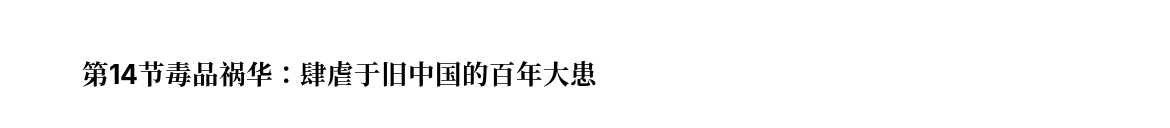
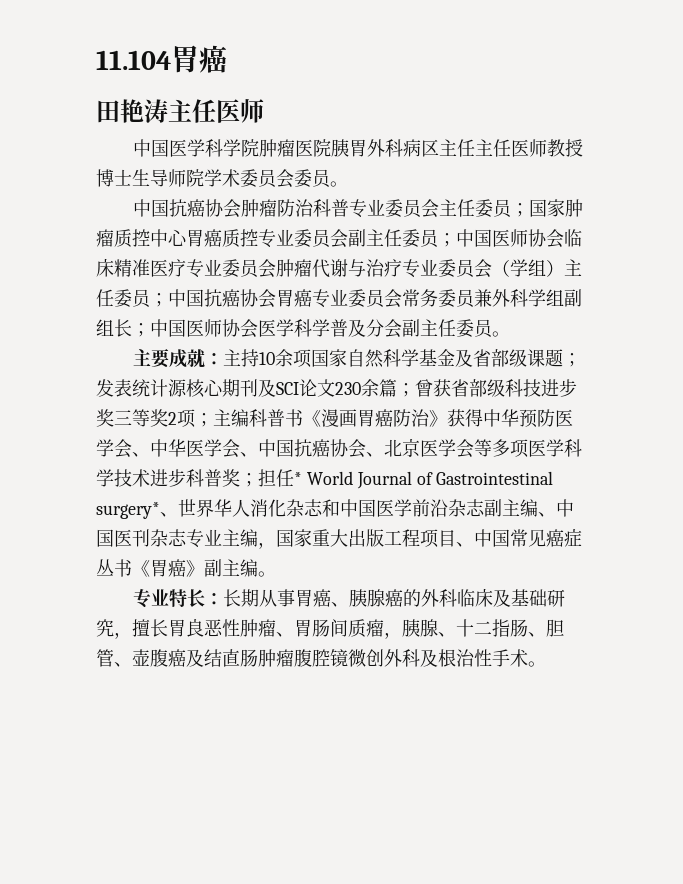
- 第14节毒品祸华：肆虐于旧中国的百年大患
+ 11.104胃癌
+ 田艳涛主任医师
+ 中国医学科学院肿瘤医院胰胃外科病区主任主任医师教授博士生导师院学术委员会委员。
+ 中国抗癌协会肿瘤防治科普专业委员会主任委员；国家肿瘤质控中心胃癌质控专业委员会副主任委员；中国医师协会临床精准医疗专业委员会肿瘤代谢与治疗专业委员会（学组）主任委员；中国抗癌协会胃癌专业委员会常务委员兼外科学组副组长；中国医师协会医学科学普及分会副主任委员。
+ 主要成就：主持10余项国家自然科学基金及省部级课题；发表统计源核心期刊及SCI论文230余篇；曾获省部级科技进步奖三等奖2项；主编科普书《漫画胃癌防治》获得中华预防医学会、中华医学会、中国抗癌协会、北京医学会等多项医学科学技术进步科普奖；担任* World Journal of Gastrointestinal surgery*、世界华人消化杂志和中国医学前沿杂志副主编、中国医刊杂志专业主编，国家重大出版工程项目、中国常见癌症丛书《胃癌》副主编。
+ 专业特长：长期从事胃癌、胰腺癌的外科临床及基础研究，擅长胃良恶性肿瘤、胃肠间质瘤，胰腺、十二指肠、胆管、壶腹癌及结直肠肿瘤腹腔镜微创外科及根治性手术。

